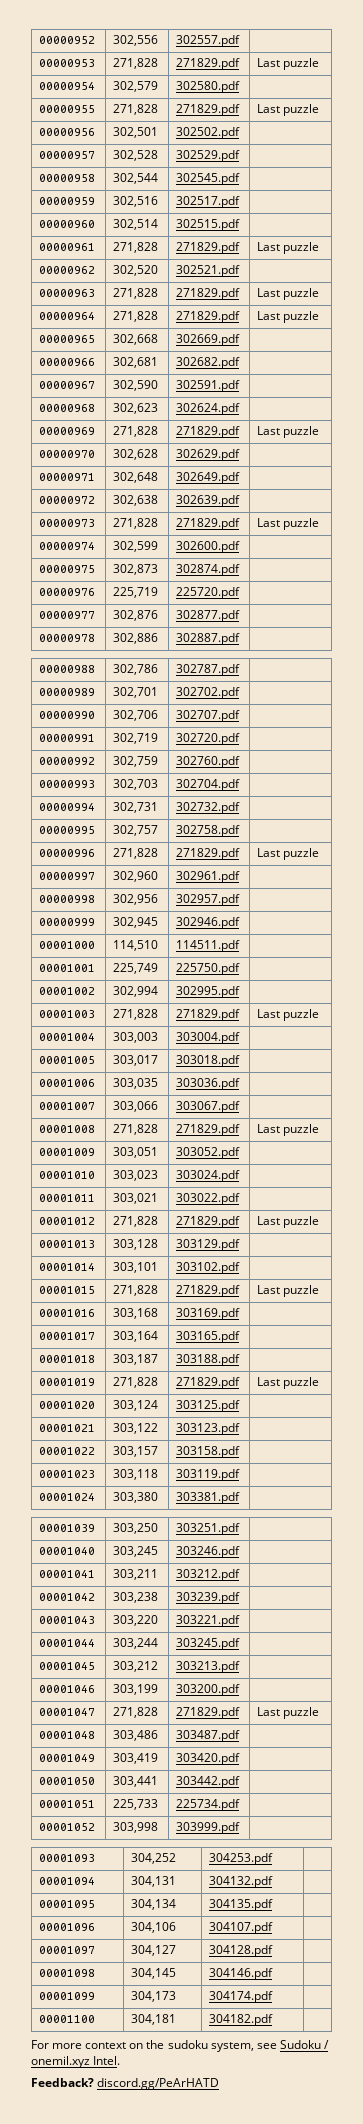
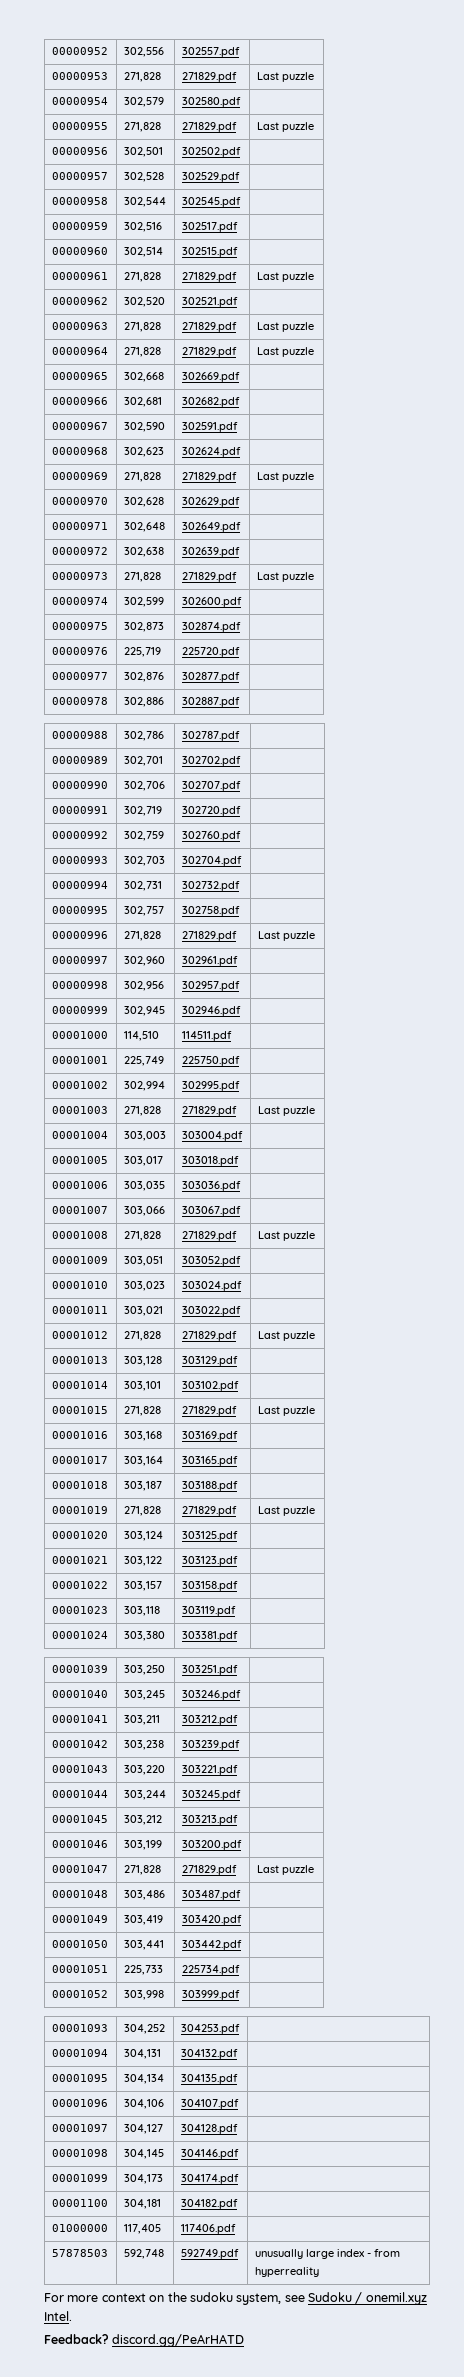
+ 01000000 | 117,405 | 117406.pdf |
+ 57878503 | 592,748 | 592749.pdf | unusually large index - from hyperreality

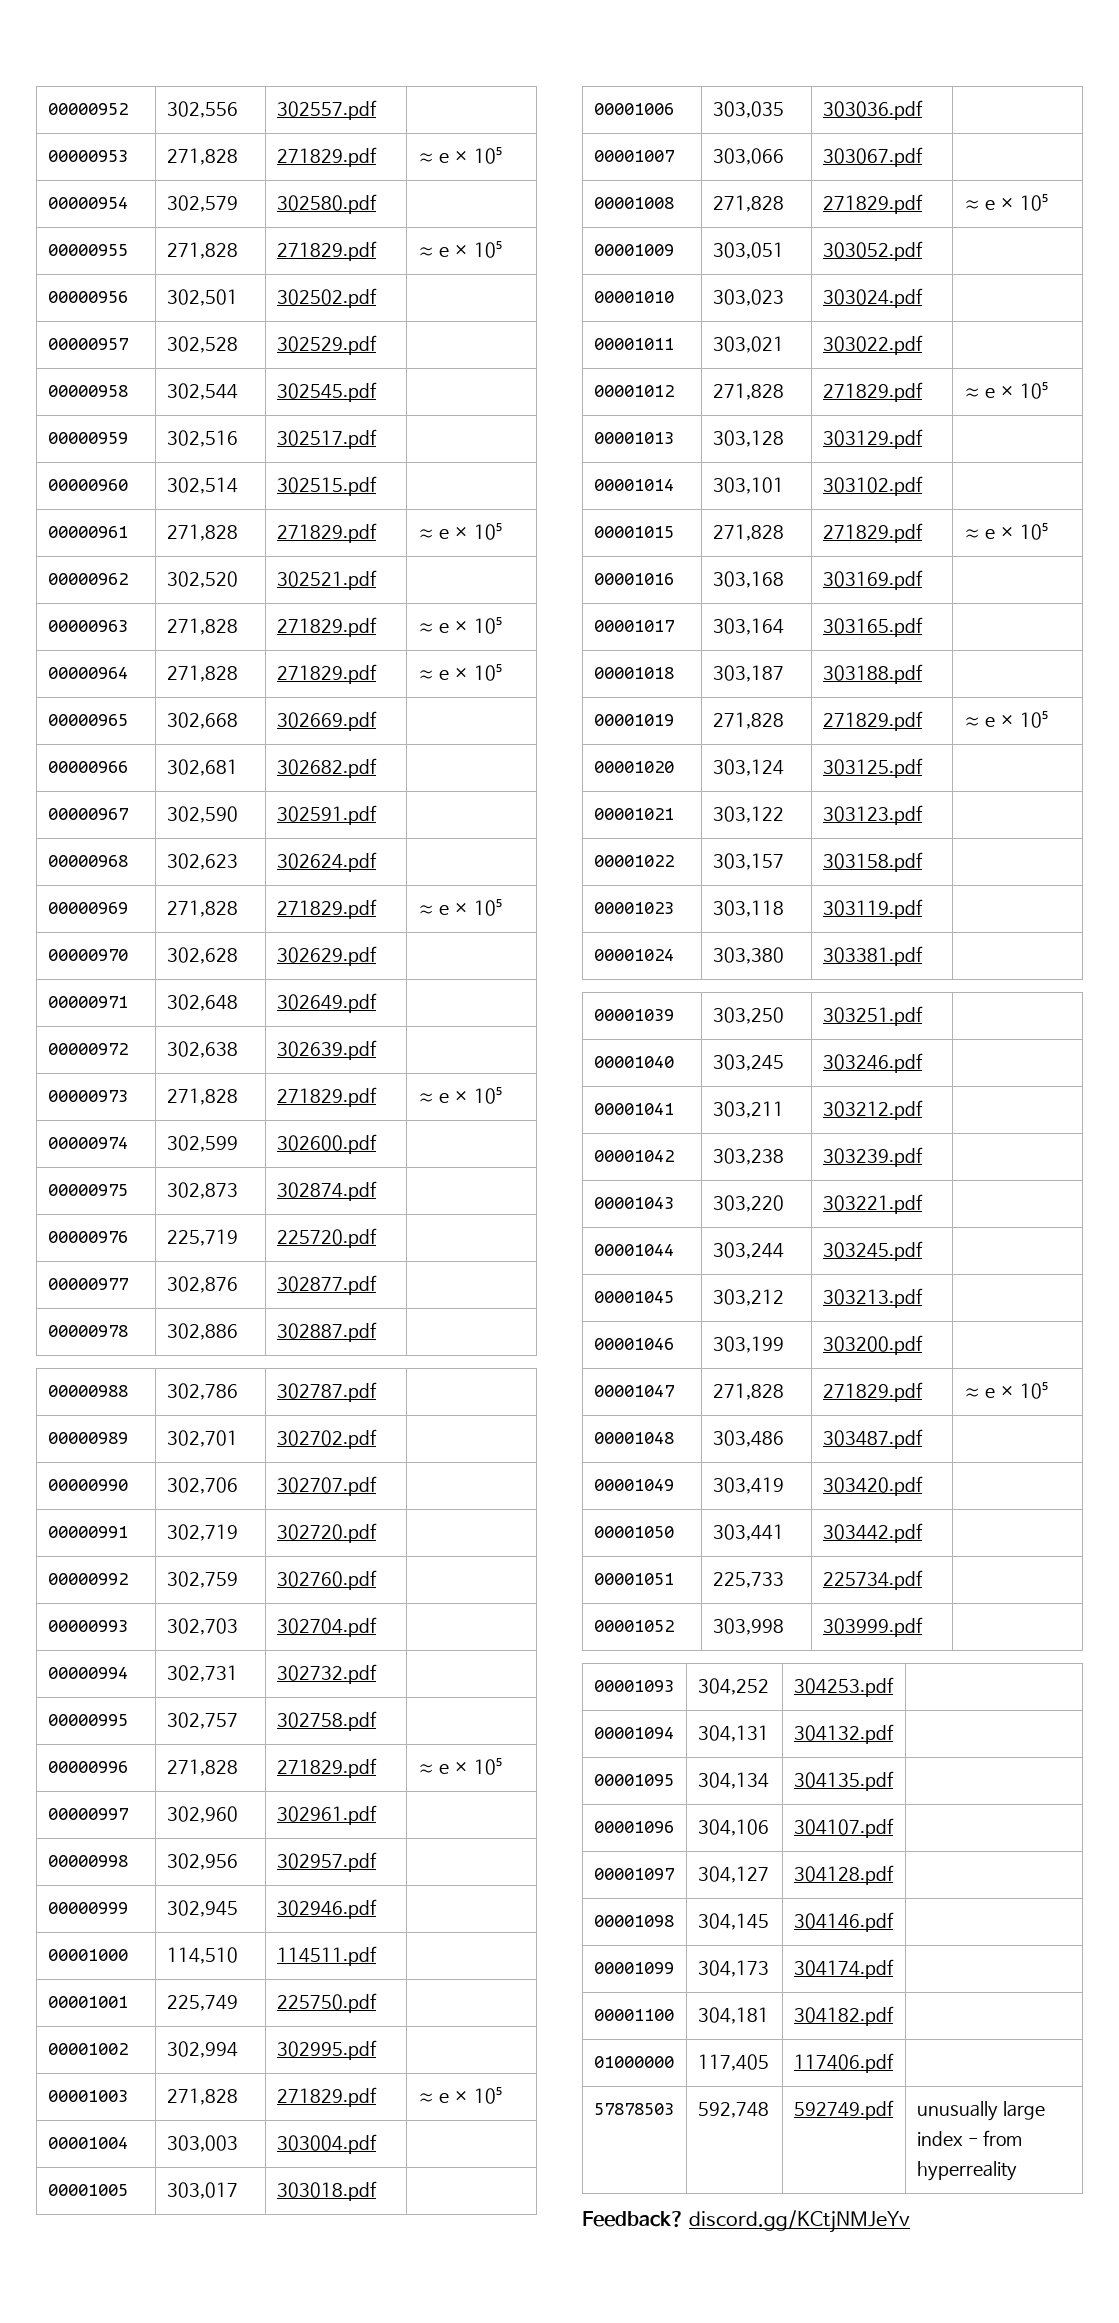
- 00000953 | 271,828 | 271829.pdf | Last puzzle
+ 00000953 | 271,828 | 271829.pdf | ≈ e × 10⁵
- 00000955 | 271,828 | 271829.pdf | Last puzzle
+ 00000955 | 271,828 | 271829.pdf | ≈ e × 10⁵
- 00000961 | 271,828 | 271829.pdf | Last puzzle
+ 00000961 | 271,828 | 271829.pdf | ≈ e × 10⁵
- 00000963 | 271,828 | 271829.pdf | Last puzzle
+ 00000963 | 271,828 | 271829.pdf | ≈ e × 10⁵
- 00000964 | 271,828 | 271829.pdf | Last puzzle
+ 00000964 | 271,828 | 271829.pdf | ≈ e × 10⁵
- 00000969 | 271,828 | 271829.pdf | Last puzzle
+ 00000969 | 271,828 | 271829.pdf | ≈ e × 10⁵
- 00000973 | 271,828 | 271829.pdf | Last puzzle
+ 00000973 | 271,828 | 271829.pdf | ≈ e × 10⁵
- 00000996 | 271,828 | 271829.pdf | Last puzzle
+ 00000996 | 271,828 | 271829.pdf | ≈ e × 10⁵
- 00001003 | 271,828 | 271829.pdf | Last puzzle
+ 00001003 | 271,828 | 271829.pdf | ≈ e × 10⁵
- 00001008 | 271,828 | 271829.pdf | Last puzzle
+ 00001008 | 271,828 | 271829.pdf | ≈ e × 10⁵
- 00001012 | 271,828 | 271829.pdf | Last puzzle
+ 00001012 | 271,828 | 271829.pdf | ≈ e × 10⁵
- 00001015 | 271,828 | 271829.pdf | Last puzzle
+ 00001015 | 271,828 | 271829.pdf | ≈ e × 10⁵
- 00001019 | 271,828 | 271829.pdf | Last puzzle
+ 00001019 | 271,828 | 271829.pdf | ≈ e × 10⁵
- 00001047 | 271,828 | 271829.pdf | Last puzzle
+ 00001047 | 271,828 | 271829.pdf | ≈ e × 10⁵
- For more context on the sudoku system, see Sudoku / onemil.xyz Intel.
- Feedback? discord.gg/PeArHATD
+ Feedback? discord.gg/KCtjNMJeYv

